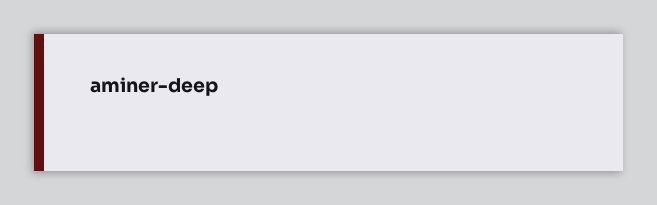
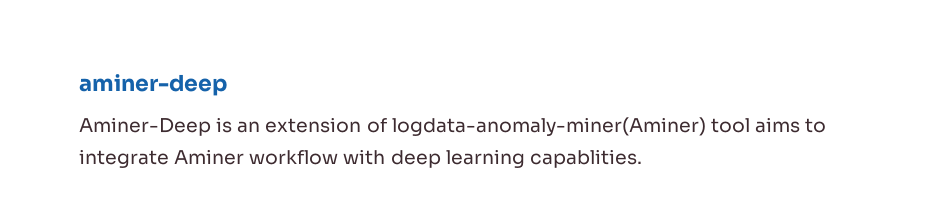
+ Aminer-Deep is an extension of logdata-anomaly-miner(Aminer) tool aims to integrate Aminer workflow with deep learning capablities.

